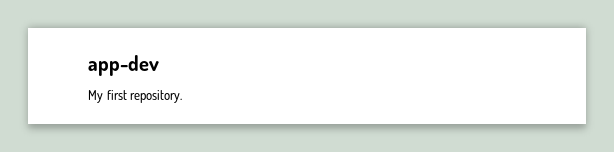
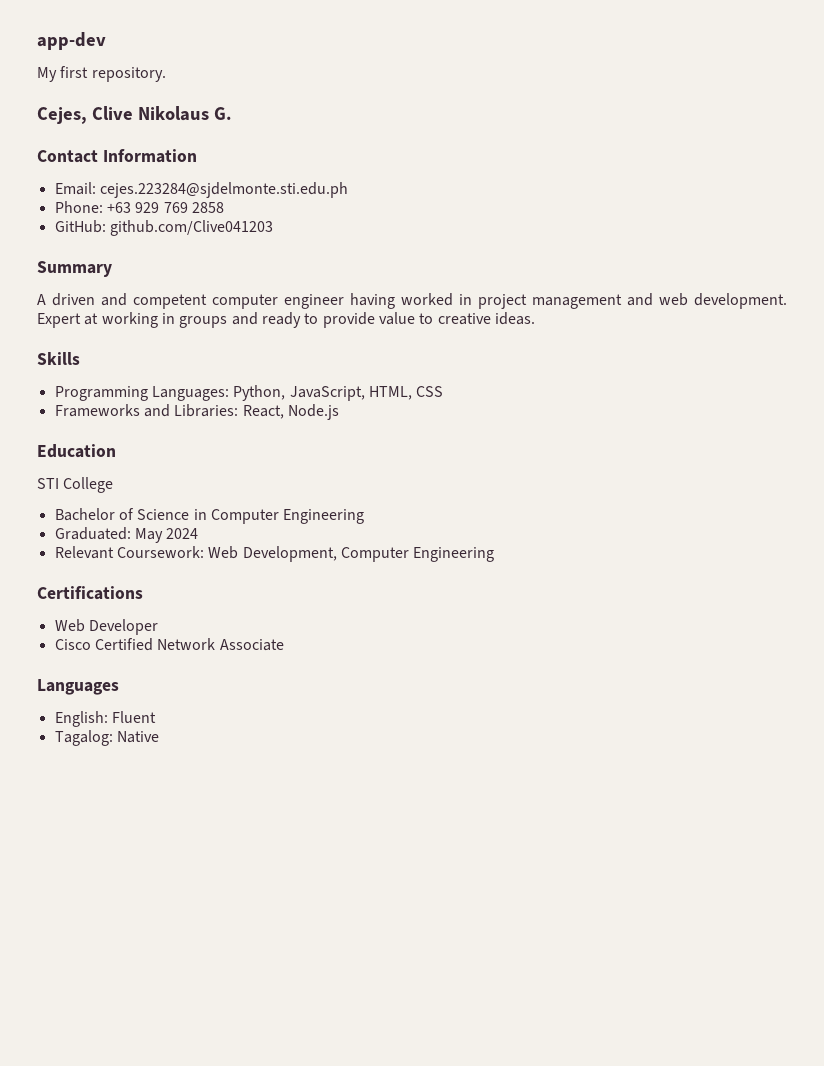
+ Cejes, Clive Nikolaus G.
+ Contact Information
+ Email: cejes.223284@sjdelmonte.sti.edu.ph
+ Phone: +63 929 769 2858
+ GitHub: github.com/Clive041203
+ Summary
+ A driven and competent computer engineer having worked in project management and web development. Expert at working in groups and ready to provide value to creative ideas.
+ Skills
+ Programming Languages: Python, JavaScript, HTML, CSS
+ Frameworks and Libraries: React, Node.js
+ Education
+ STI College
+ Bachelor of Science in Computer Engineering
+ Graduated: May 2024
+ Relevant Coursework: Web Development, Computer Engineering
+ Certifications
+ Web Developer
+ Cisco Certified Network Associate
+ Languages
+ English: Fluent
+ Tagalog: Native

